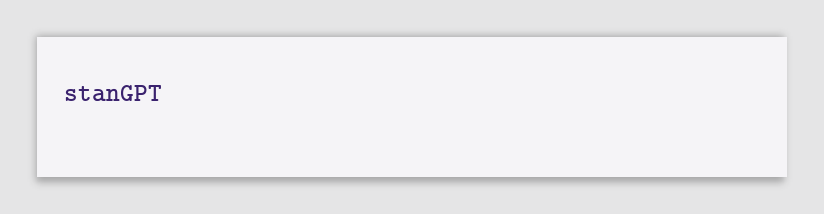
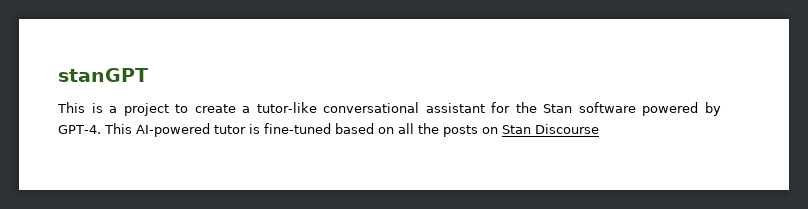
+ This is a project to create a tutor-like conversational assistant for the Stan software powered by GPT-4. This AI-powered tutor is fine-tuned based on all the posts on Stan Discourse

